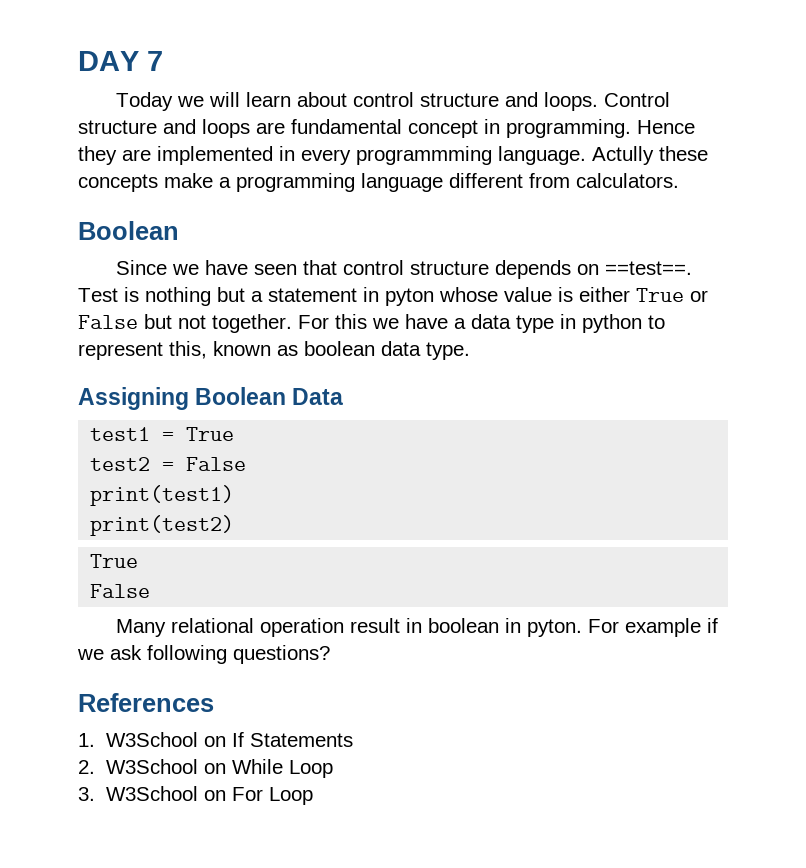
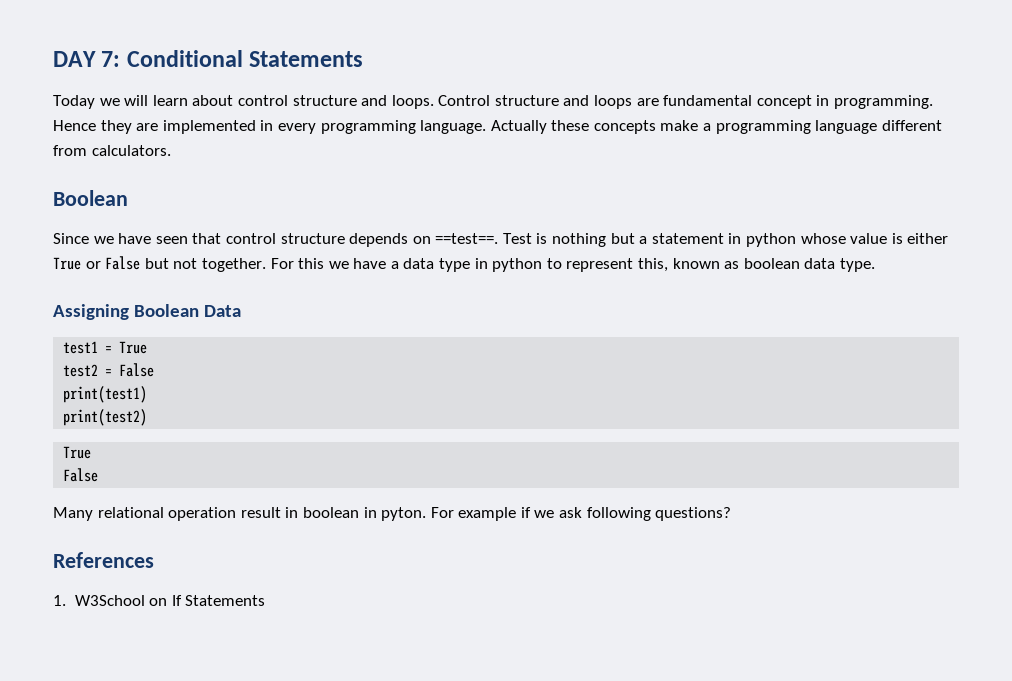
- DAY 7
+ DAY 7: Conditional Statements
- Hence they are implemented in every programmming language. Actully these concepts make a programming language different from calculators.
+ Hence they are implemented in every programming language. Actually these concepts make a programming language different from calculators.
- Test is nothing but a statement in pyton whose value is either True or False but not together.
+ Test is nothing but a statement in python whose value is either True or False but not together.
- 2. W3School on While Loop
- 3. W3School on For Loop

